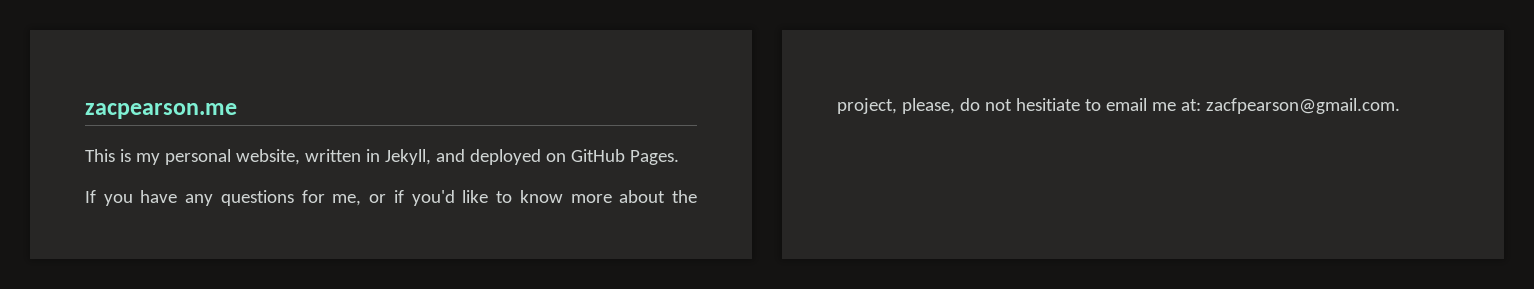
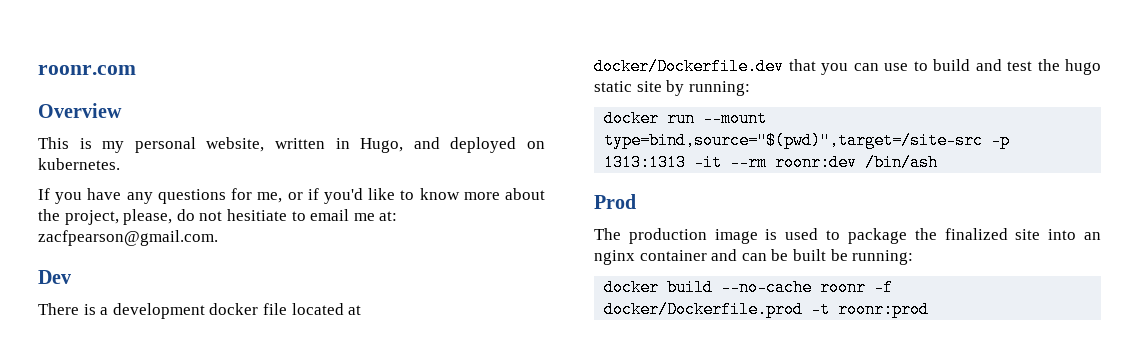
- zacpearson.me
+ roonr.com
+ Overview
- This is my personal website, written in Jekyll, and deployed on GitHub Pages.
+ This is my personal website, written in Hugo, and deployed on kubernetes.
+ Dev
+ There is a development docker file located at docker/Dockerfile.dev that you can use to build and test the hugo static site by running:
+ docker run --mount type=bind,source="$(pwd)",target=/site-src -p 1313:1313 -it --rm roonr:dev /bin/ash
+ Prod
+ The production image is used to package the finalized site into an nginx container and can be built be running:
+ docker build --no-cache roonr -f docker/Dockerfile.prod -t roonr:prod

